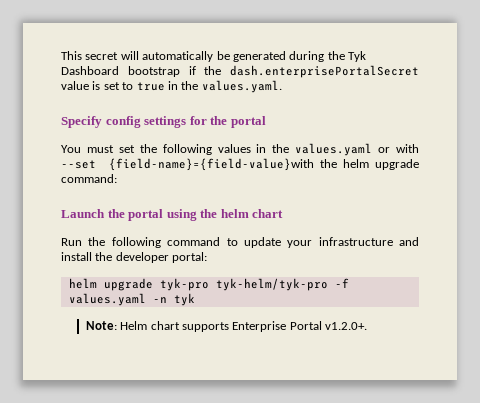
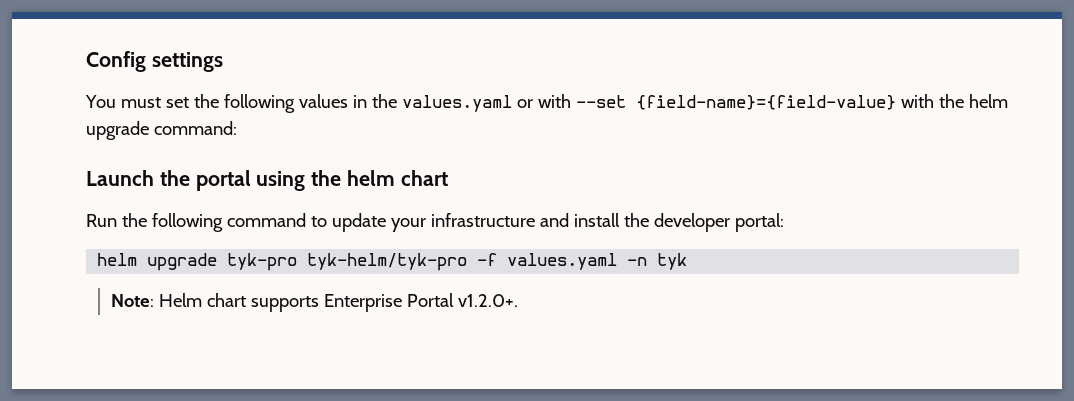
- This secret will automatically be generated during the Tyk Dashboard bootstrap if the dash.enterprisePortalSecret value is set to true in the values.yaml.
- Specify config settings for the portal
+ Config settings
- You must set the following values in the values.yaml or with --set {field-name}={field-value}with the helm upgrade command:
+ You must set the following values in the values.yaml or with --set {field-name}={field-value} with the helm upgrade command:

